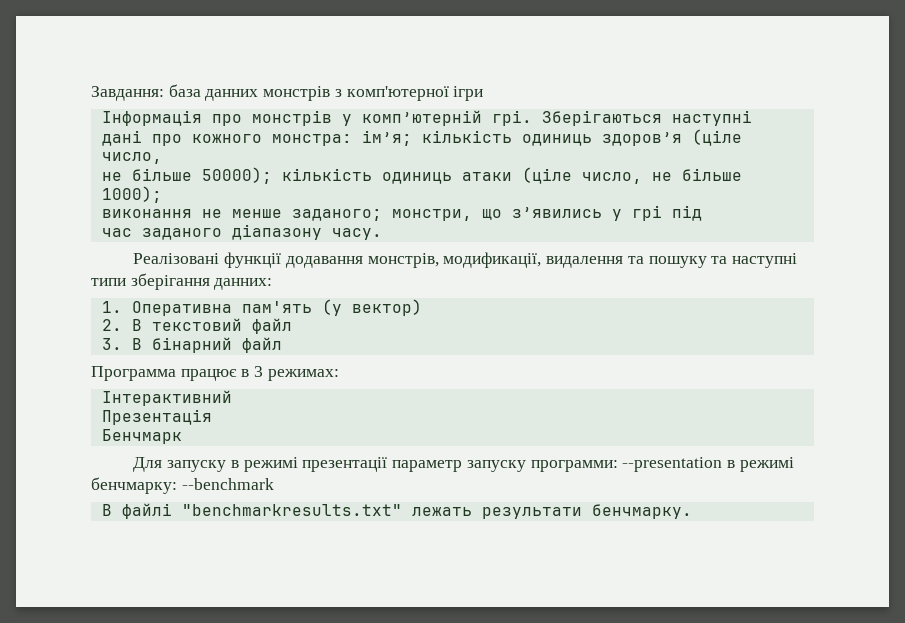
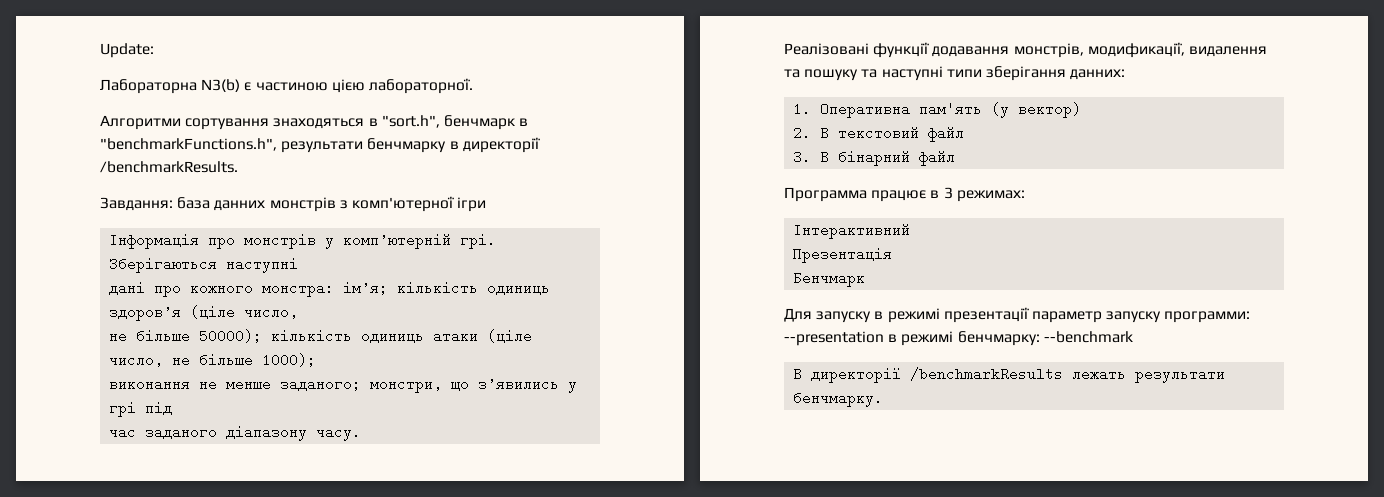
+ Update:
+ Лабораторна N3(b) є частиною цією лабораторної.
+ Алгоритми сортування знаходяться в "sort.h", бенчмарк в "benchmarkFunctions.h", результати бенчмарку в директорії /benchmarkResults.
- В файлі "benchmarkresults.txt" лежать результати бенчмарку.
+ В директорії /benchmarkResults лежать результати бенчмарку.

